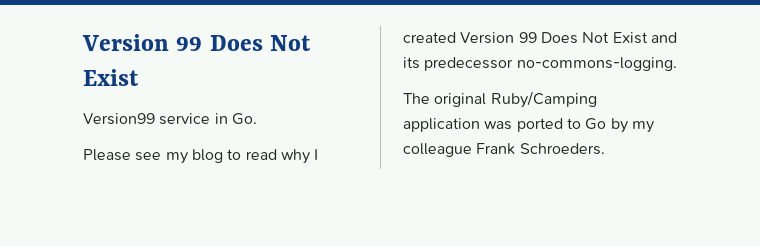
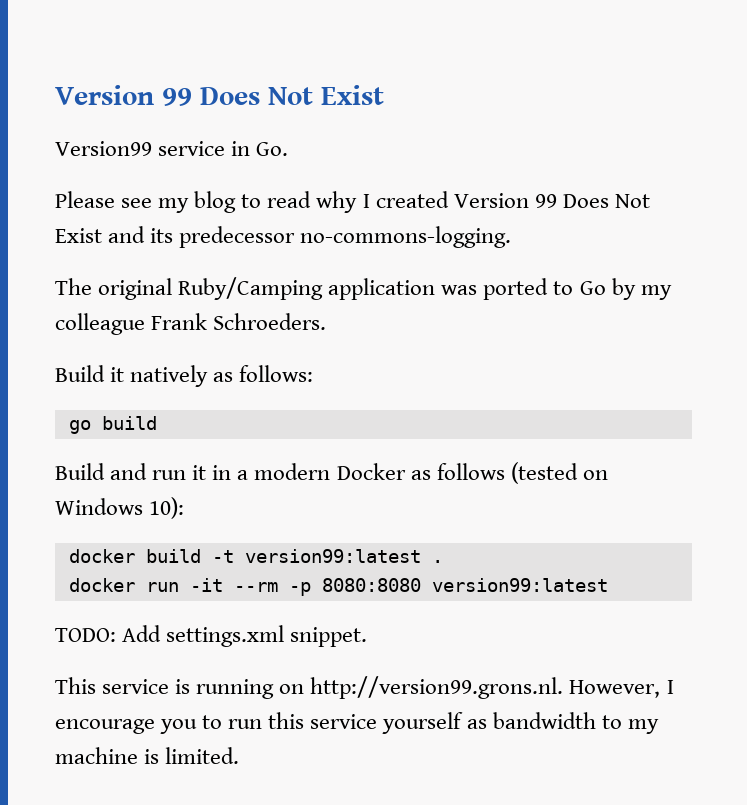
+ Build it natively as follows:
+ go build
+ Build and run it in a modern Docker as follows (tested on Windows 10):
+ docker build -t version99:latest .
+ docker run -it --rm -p 8080:8080 version99:latest
+ TODO: Add settings.xml snippet.
+ This service is running on http://version99.grons.nl. However, I encourage you to run this service yourself as bandwidth to my machine is limited.

